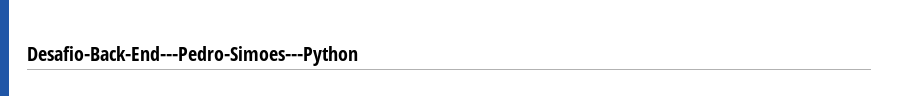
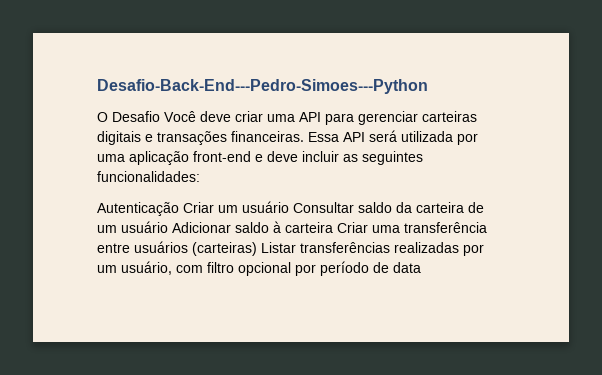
+ O Desafio Você deve criar uma API para gerenciar carteiras digitais e transações financeiras. Essa API será utilizada por uma aplicação front-end e deve incluir as seguintes funcionalidades:
+ Autenticação Criar um usuário Consultar saldo da carteira de um usuário Adicionar saldo à carteira Criar uma transferência entre usuários (carteiras) Listar transferências realizadas por um usuário, com filtro opcional por período de data

